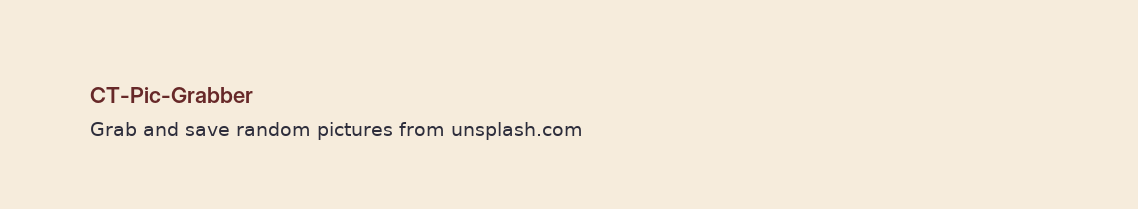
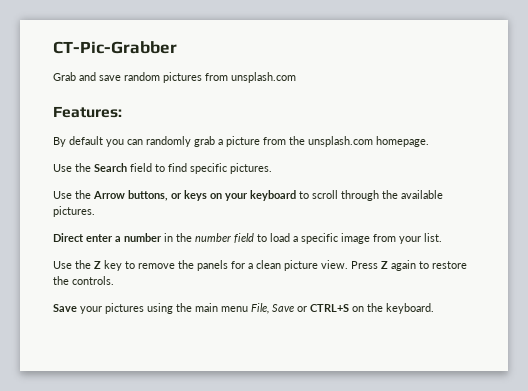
+ Features:
+ By default you can randomly grab a picture from the unsplash.com homepage.
+ Use the Search field to find specific pictures.
+ Use the Arrow buttons, or keys on your keyboard to scroll through the available pictures.
+ Direct enter a number in the number field to load a specific image from your list.
+ Use the Z key to remove the panels for a clean picture view. Press Z again to restore the controls.
+ Save your pictures using the main menu File, Save or CTRL+S on the keyboard.

